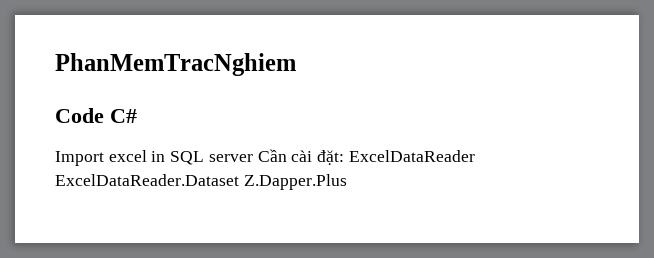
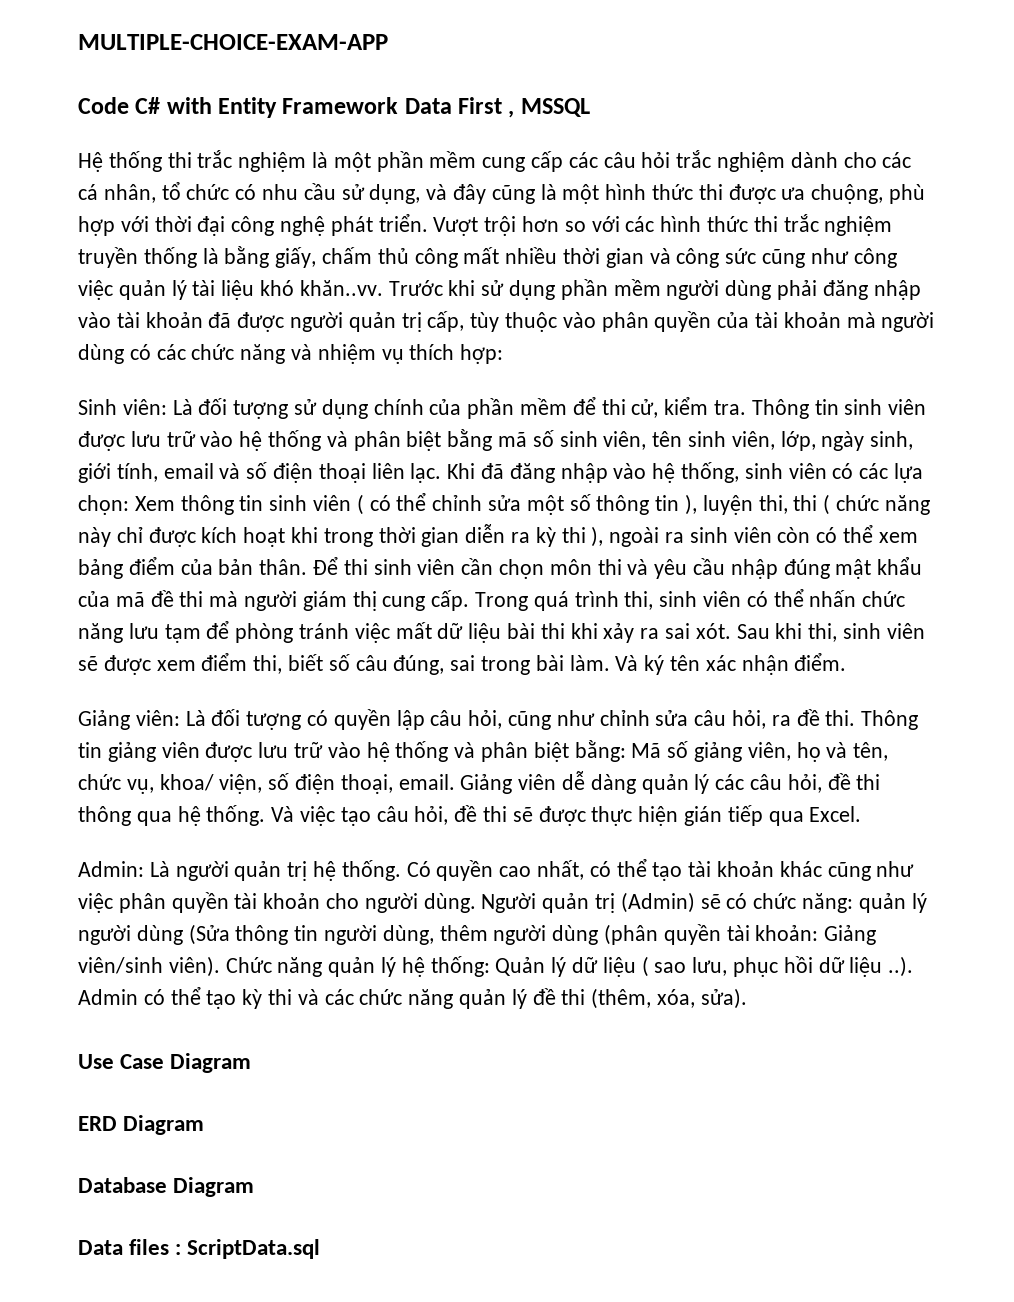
- PhanMemTracNghiem
+ MULTIPLE-CHOICE-EXAM-APP
- Code C#
- Import excel in SQL server Cần cài đặt: ExcelDataReader ExcelDataReader.Dataset Z.Dapper.Plus
+ Code C# with Entity Framework Data First , MSSQL
+ Hệ thống thi trắc nghiệm là một phần mềm cung cấp các câu hỏi trắc nghiệm dành cho các cá nhân, tổ chức có nhu cầu sử dụng, và đây cũng là một hình thức thi được ưa chuộng, phù hợp với thời đại công nghệ phát triển. Vượt trội hơn so với các hình thức thi trắc nghiệm truyền thống là bằng giấy, chấm thủ công mất nhiều thời gian và công sức cũng như công việc quản lý tài liệu khó khăn..vv. Trước khi sử dụng phần mềm người dùng phải đăng nhập vào tài khoản đã được người quản trị cấp, tùy thuộc vào phân quyền của tài khoản mà người dùng có các chức năng và nhiệm vụ thích hợp:
+ Sinh viên: Là đối tượng sử dụng chính của phần mềm để thi cử, kiểm tra. Thông tin sinh viên được lưu trữ vào hệ thống và phân biệt bằng mã số sinh viên, tên sinh viên, lớp, ngày sinh, giới tính, email và số điện thoại liên lạc. Khi đã đăng nhập vào hệ thống, sinh viên có các lựa chọn: Xem thông tin sinh viên ( có thể chỉnh sửa một số thông tin ), luyện thi, thi ( chức năng này chỉ được kích hoạt khi trong thời gian diễn ra kỳ thi ), ngoài ra sinh viên còn có thể xem bảng điểm của bản thân. Để thi sinh viên cần chọn môn thi và yêu cầu nhập đúng mật khẩu của mã đề thi mà người giám thị cung cấp. Trong quá trình thi, sinh viên có thể nhấn chức năng lưu tạm để phòng tránh việc mất dữ liệu bài thi khi xảy ra sai xót. Sau khi thi, sinh viên sẽ được xem điểm thi, biết số câu đúng, sai trong bài làm. Và ký tên xác nhận điểm.
+ Giảng viên: Là đối tượng có quyền lập câu hỏi, cũng như chỉnh sửa câu hỏi, ra đề thi. Thông tin giảng viên được lưu trữ vào hệ thống và phân biệt bằng: Mã số giảng viên, họ và tên, chức vụ, khoa/ viện, số điện thoại, email. Giảng viên dễ dàng quản lý các câu hỏi, đề thi thông qua hệ thống. Và việc tạo câu hỏi, đề thi sẽ được thực hiện gián tiếp qua Excel.
+ Admin: Là người quản trị hệ thống. Có quyền cao nhất, có thể tạo tài khoản khác cũng như việc phân quyền tài khoản cho người dùng. Người quản trị (Admin) sẽ có chức năng: quản lý người dùng (Sửa thông tin người dùng, thêm người dùng (phân quyền tài khoản: Giảng viên/sinh viên). Chức năng quản lý hệ thống: Quản lý dữ liệu ( sao lưu, phục hồi dữ liệu ..). Admin có thể tạo kỳ thi và các chức năng quản lý đề thi (thêm, xóa, sửa).
+ Use Case Diagram
+ ERD Diagram
+ Database Diagram
+ Data files : ScriptData.sql

